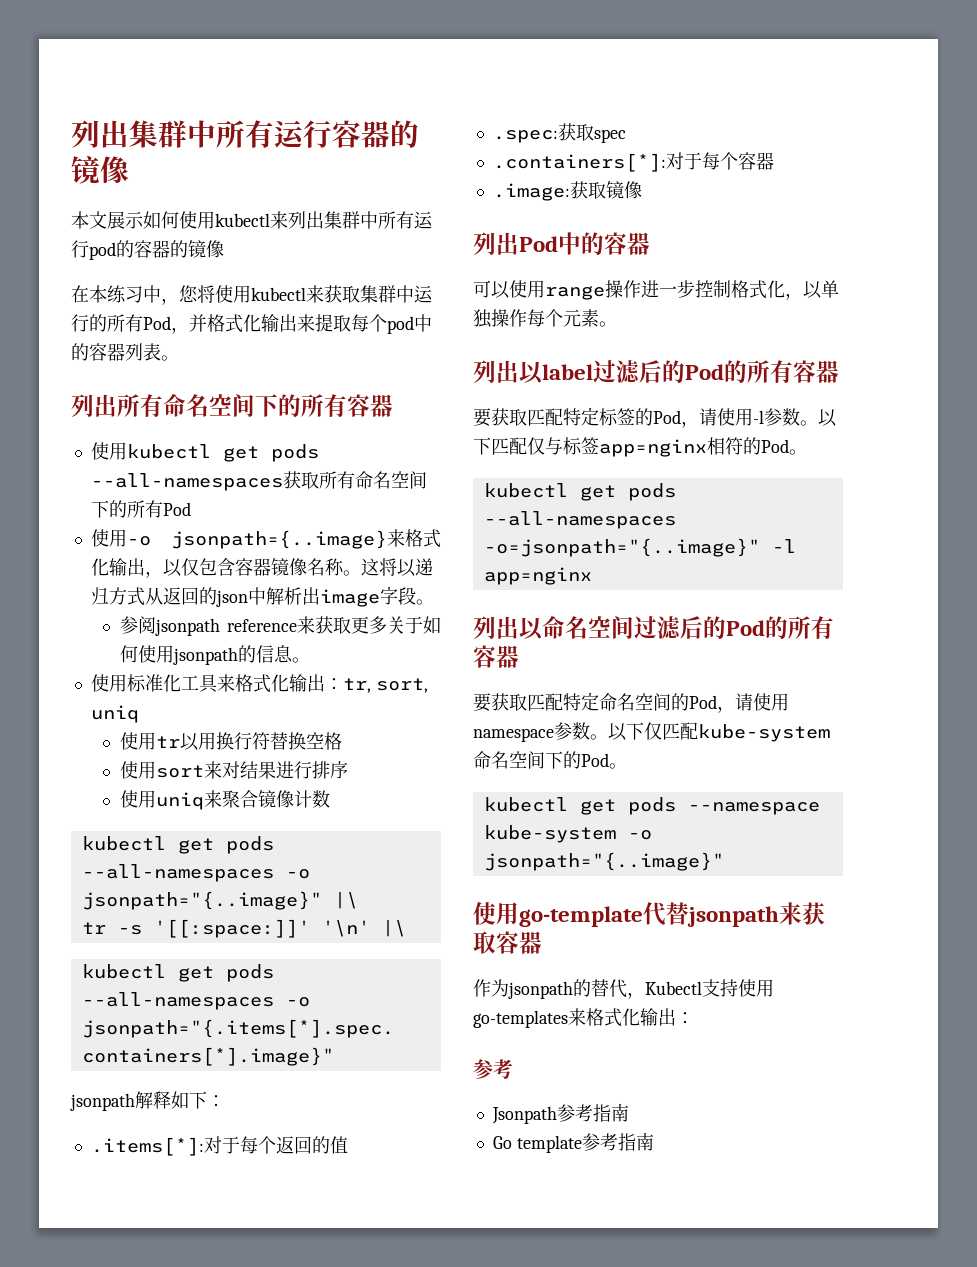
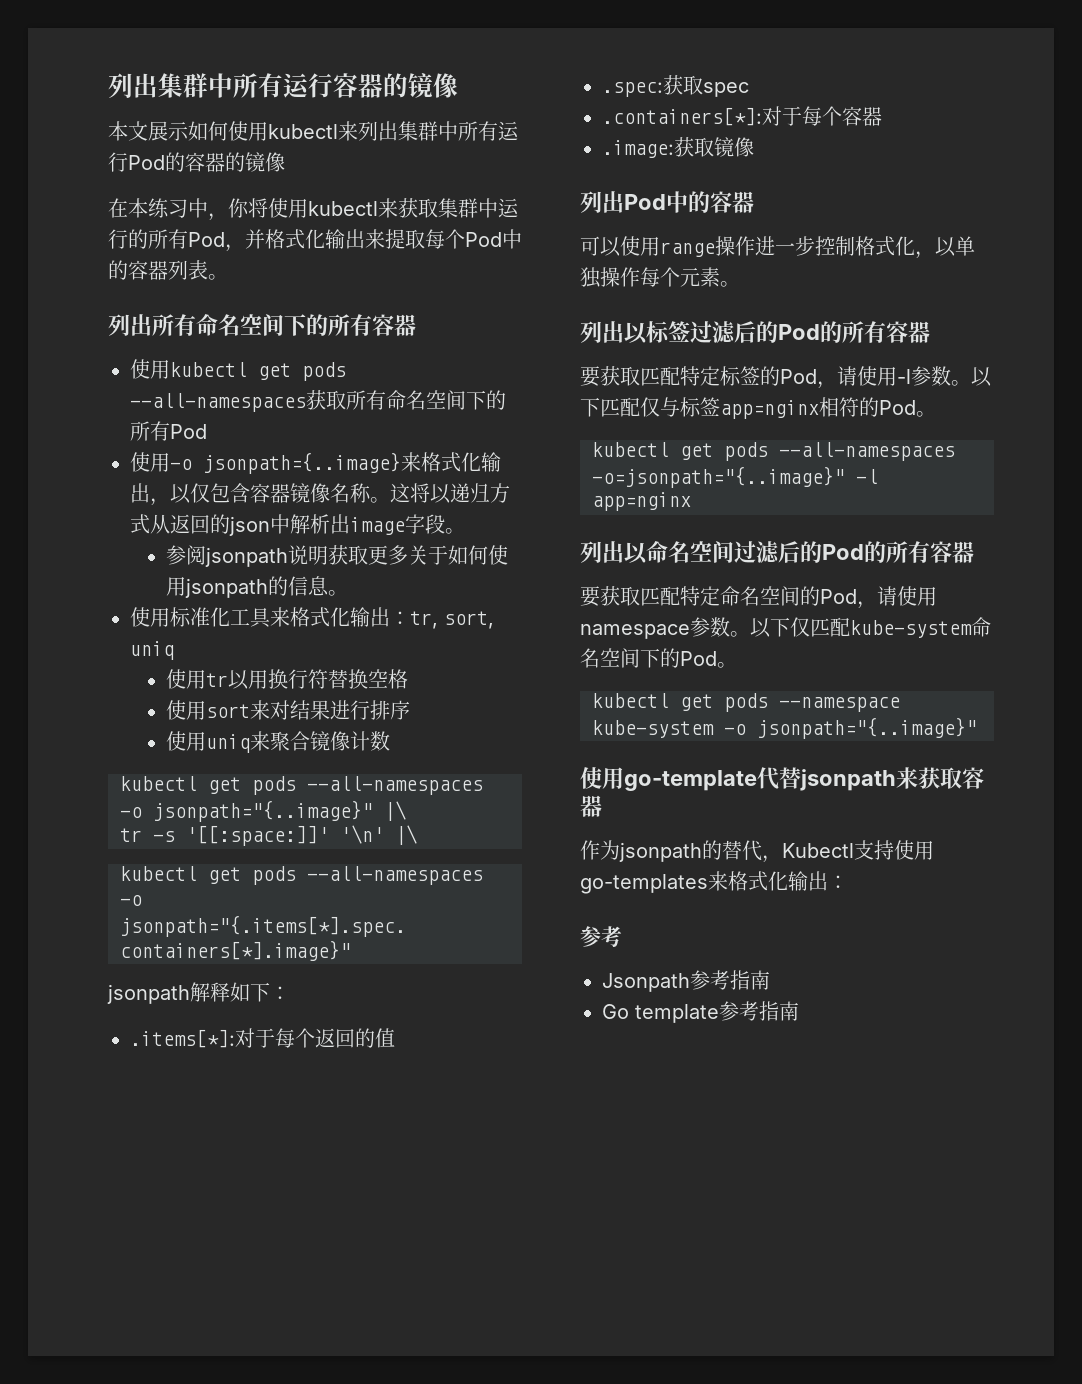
- 本文展示如何使用kubectl来列出集群中所有运行pod的容器的镜像
+ 本文展示如何使用kubectl来列出集群中所有运行Pod的容器的镜像
- 在本练习中，您将使用kubectl来获取集群中运行的所有Pod，并格式化输出来提取每个pod中的容器列表。
+ 在本练习中，你将使用kubectl来获取集群中运行的所有Pod，并格式化输出来提取每个Pod中的容器列表。
- 参阅jsonpath reference来获取更多关于如何使用jsonpath的信息。
+ 参阅jsonpath说明获取更多关于如何使用jsonpath的信息。
- 列出以label过滤后的Pod的所有容器
+ 列出以标签过滤后的Pod的所有容器

